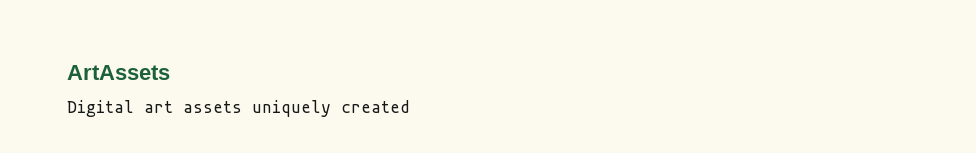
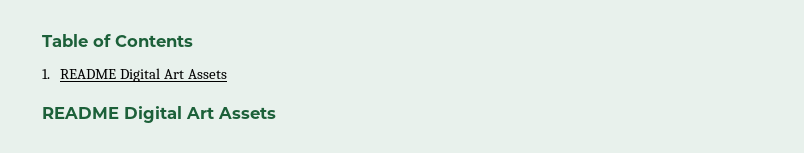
- ArtAssets
- Digital art assets uniquely created
+ Table of Contents
+ 1. README Digital Art Assets
+ README Digital Art Assets

